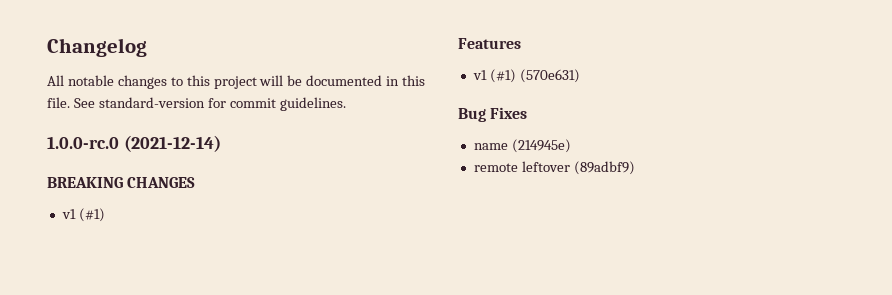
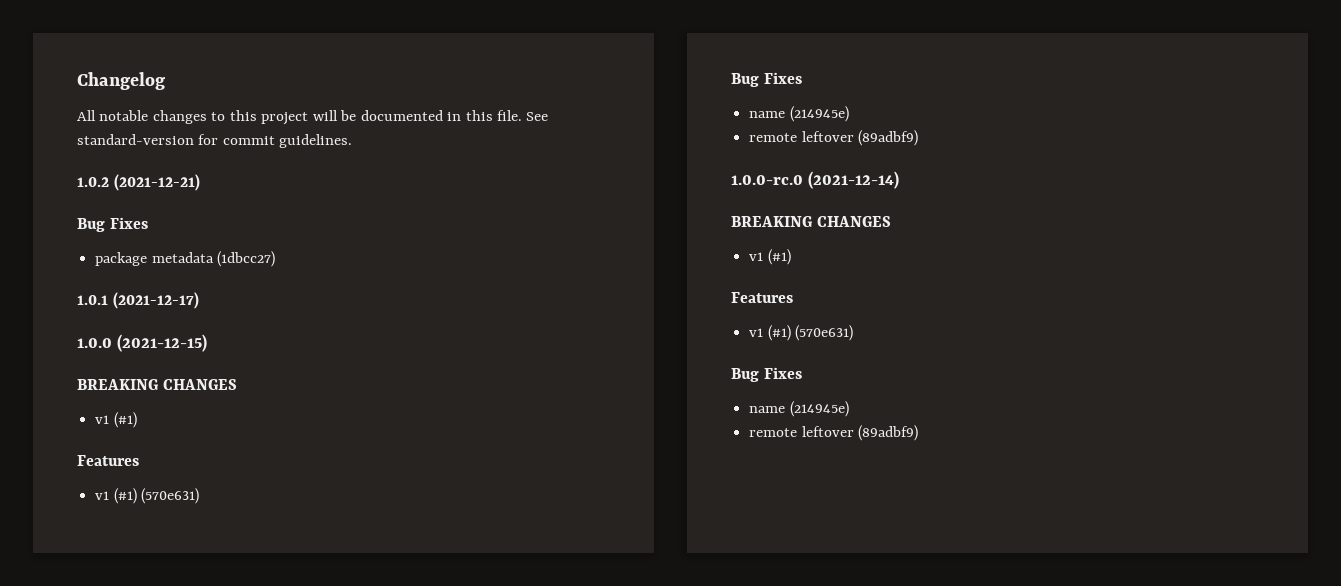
+ 1.0.2 (2021-12-21)
+ Bug Fixes
+ package metadata (1dbcc27)
+ 1.0.1 (2021-12-17)
+ 1.0.0 (2021-12-15)
+ BREAKING CHANGES
+ v1 (#1)
+ Features
+ v1 (#1) (570e631)
+ Bug Fixes
+ name (214945e)
+ remote leftover (89adbf9)

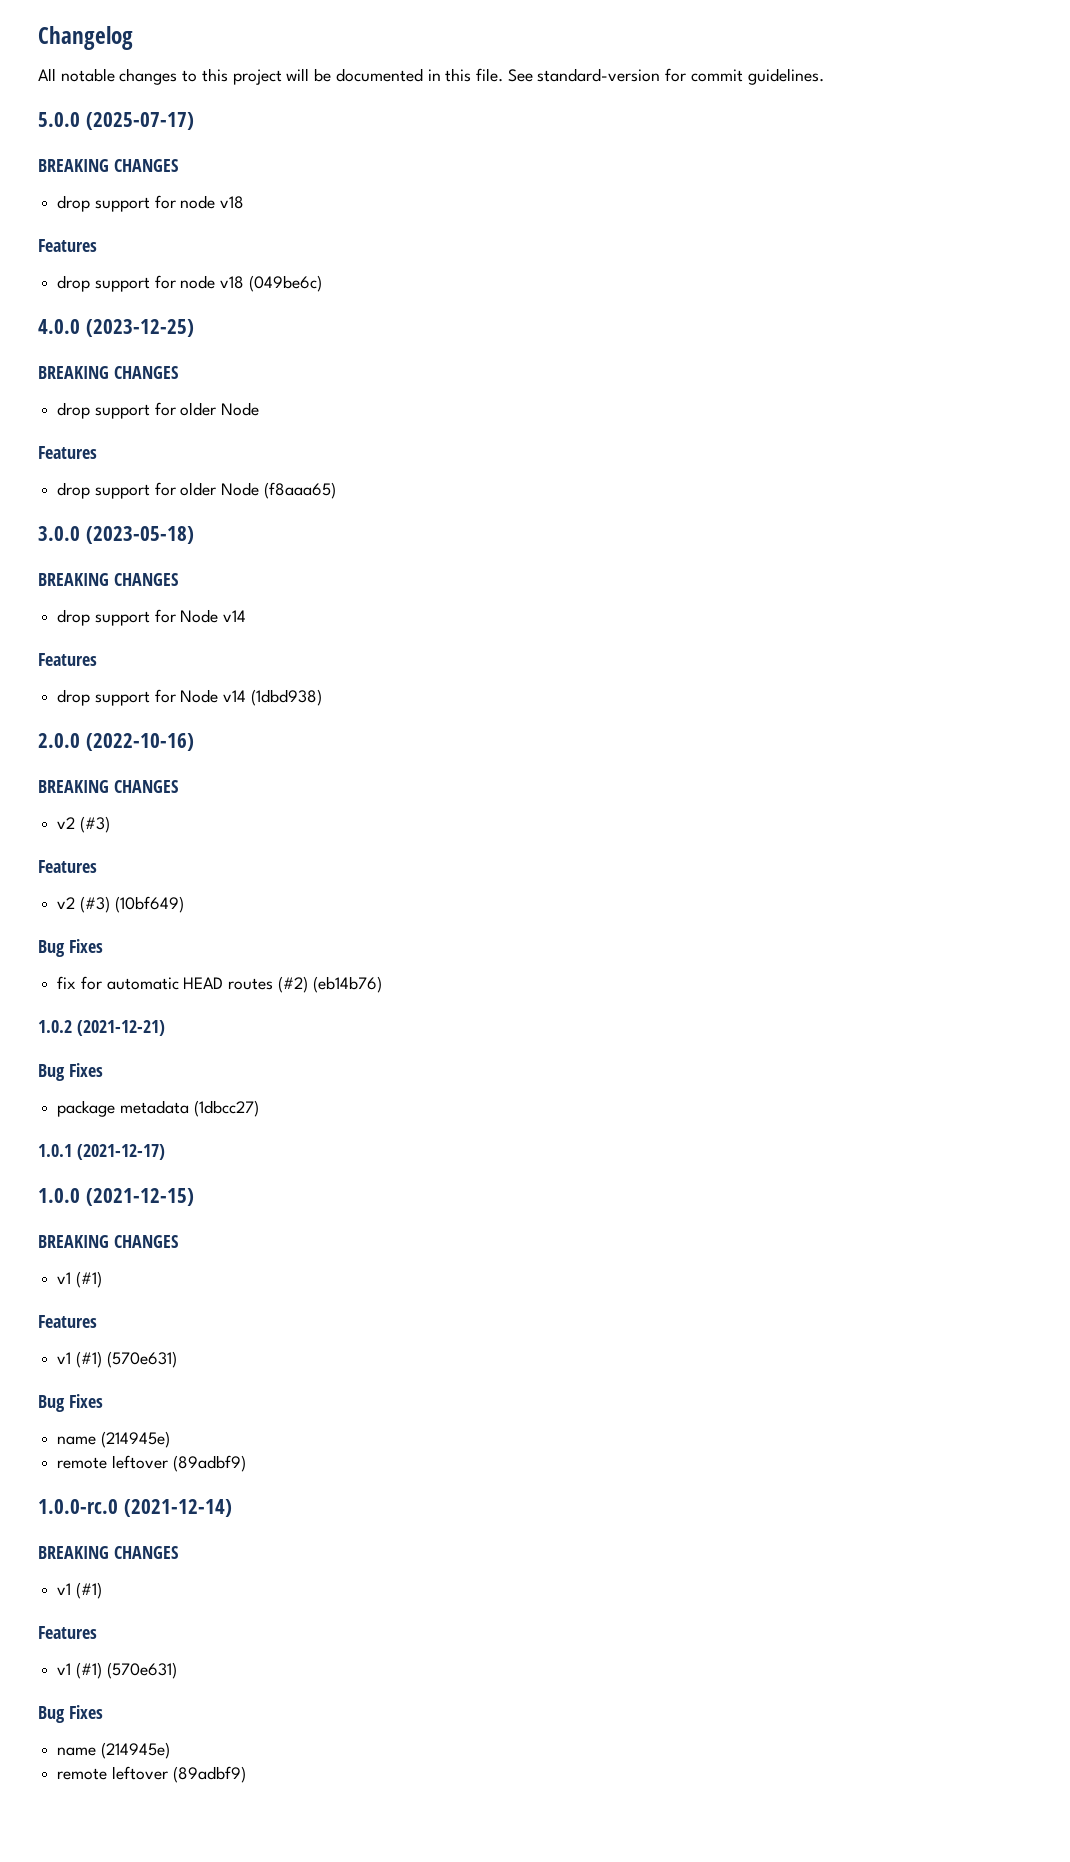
+ 5.0.0 (2025-07-17)
+ BREAKING CHANGES
+ drop support for node v18
+ Features
+ drop support for node v18 (049be6c)
+ 4.0.0 (2023-12-25)
+ BREAKING CHANGES
+ drop support for older Node
+ Features
+ drop support for older Node (f8aaa65)
+ 3.0.0 (2023-05-18)
+ BREAKING CHANGES
+ drop support for Node v14
+ Features
+ drop support for Node v14 (1dbd938)
+ 2.0.0 (2022-10-16)
+ BREAKING CHANGES
+ v2 (#3)
+ Features
+ v2 (#3) (10bf649)
+ Bug Fixes
+ fix for automatic HEAD routes (#2) (eb14b76)

